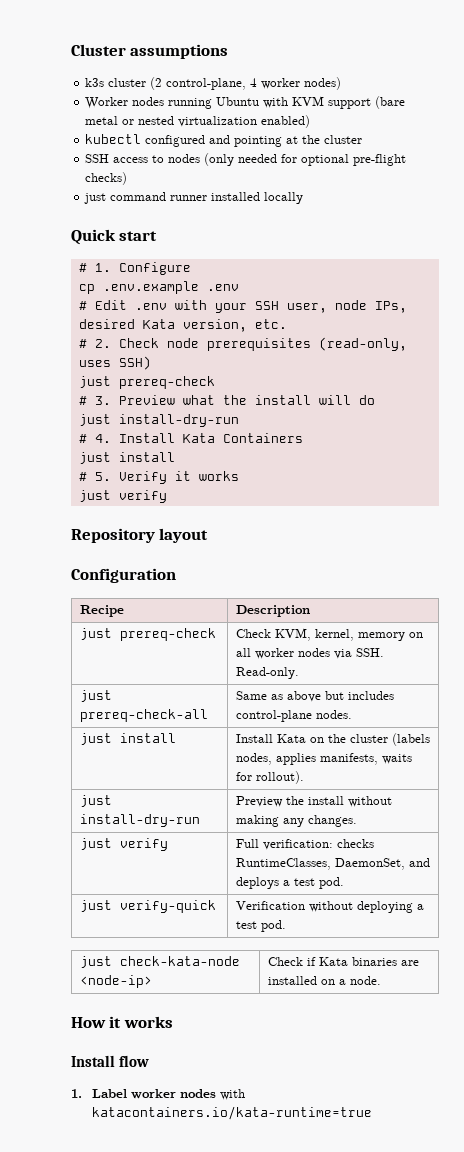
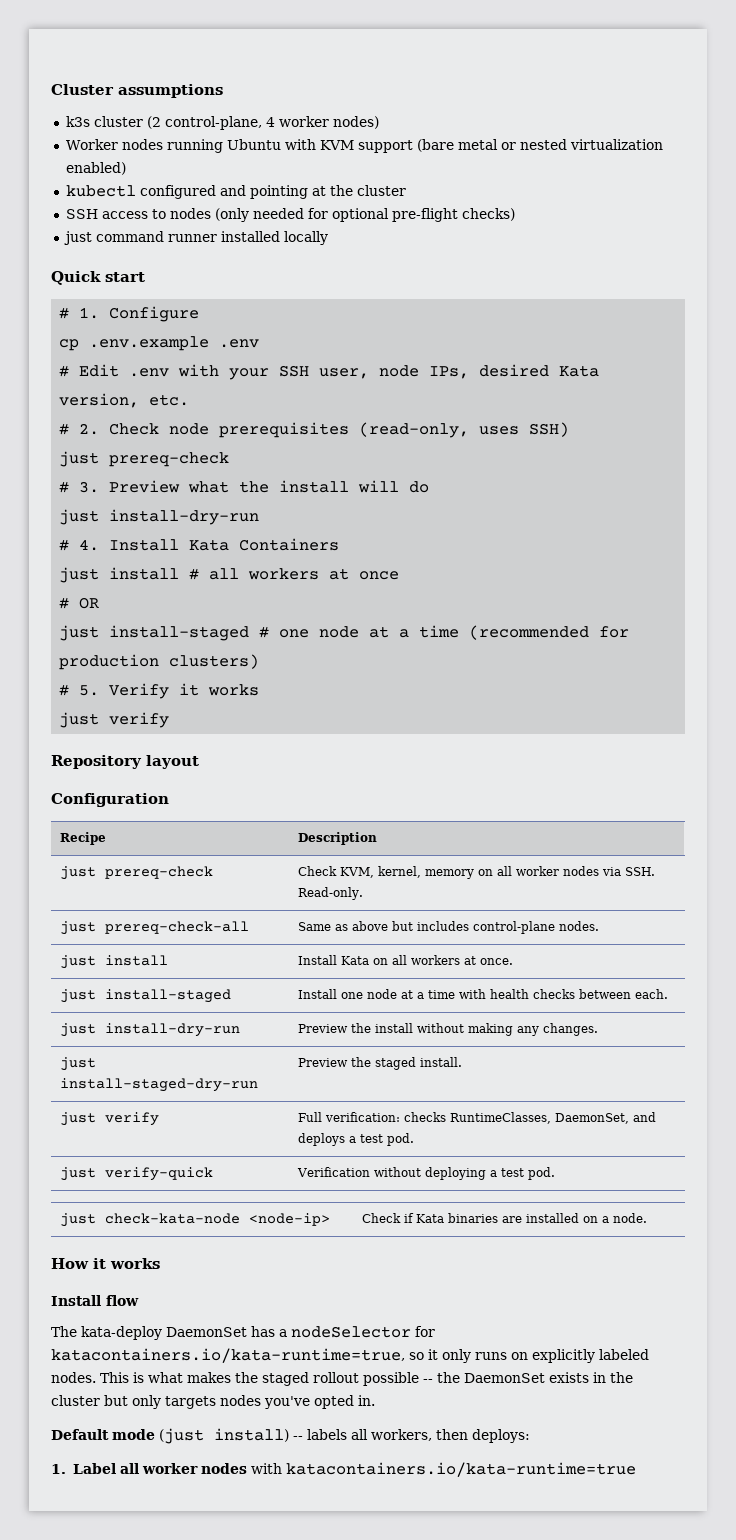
  # 4. Install Kata Containers
- just install
+ just install # all workers at once
+ # OR
+ just install-staged # one node at a time (recommended for production clusters)
- just install | Install Kata on the cluster (labels nodes, applies manifests, waits for rollout).
+ just install | Install Kata on all workers at once.
+ just install-staged | Install one node at a time with health checks between each.
+ just install-staged-dry-run | Preview the staged install.
+ The kata-deploy DaemonSet has a nodeSelector for katacontainers.io/kata-runtime=true, so it only runs on explicitly labeled nodes. This is what makes the staged rollout possible -- the DaemonSet exists in the cluster but only targets nodes you've opted in.
+ Default mode (just install) -- labels all workers, then deploys:
- 1. Label worker nodes with katacontainers.io/kata-runtime=true
+ 1. Label all worker nodes with katacontainers.io/kata-runtime=true

